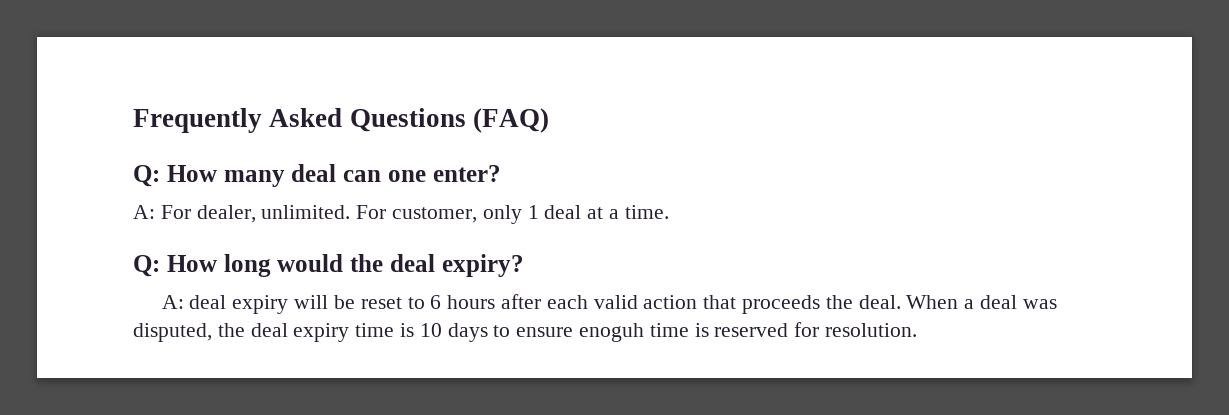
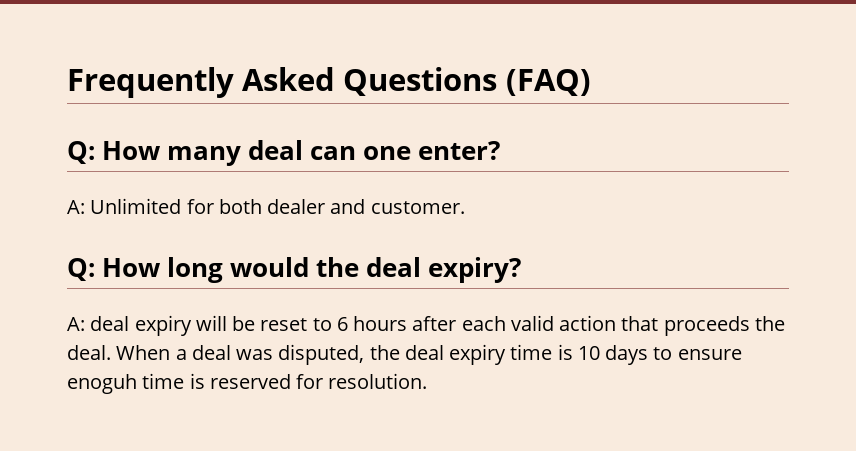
- A: For dealer, unlimited. For customer, only 1 deal at a time.
+ A: Unlimited for both dealer and customer.

